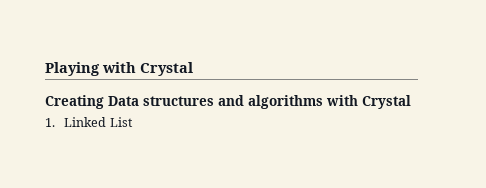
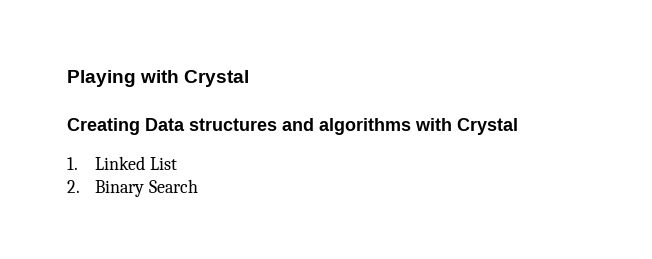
+ 2. Binary Search

